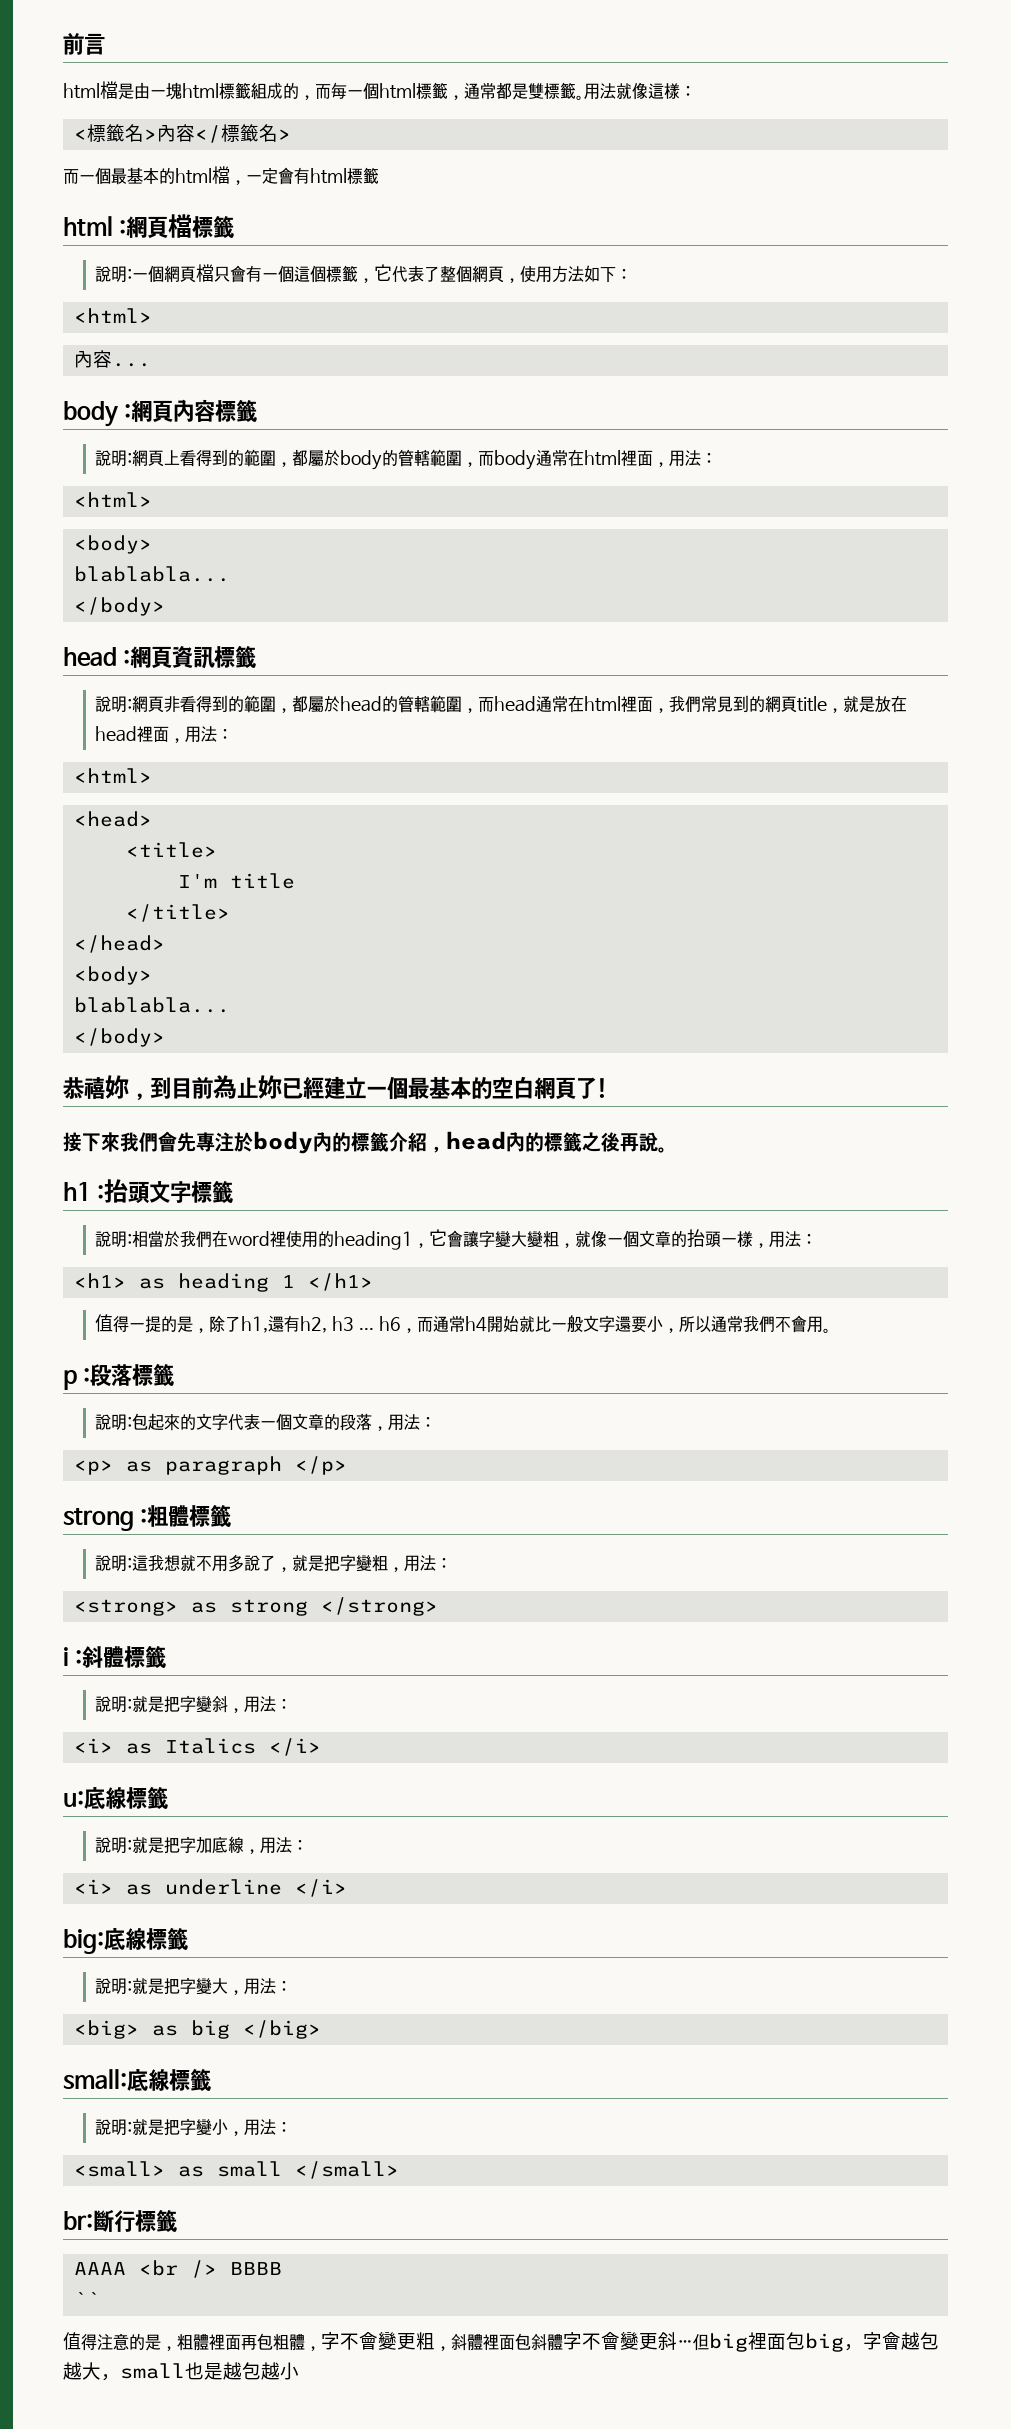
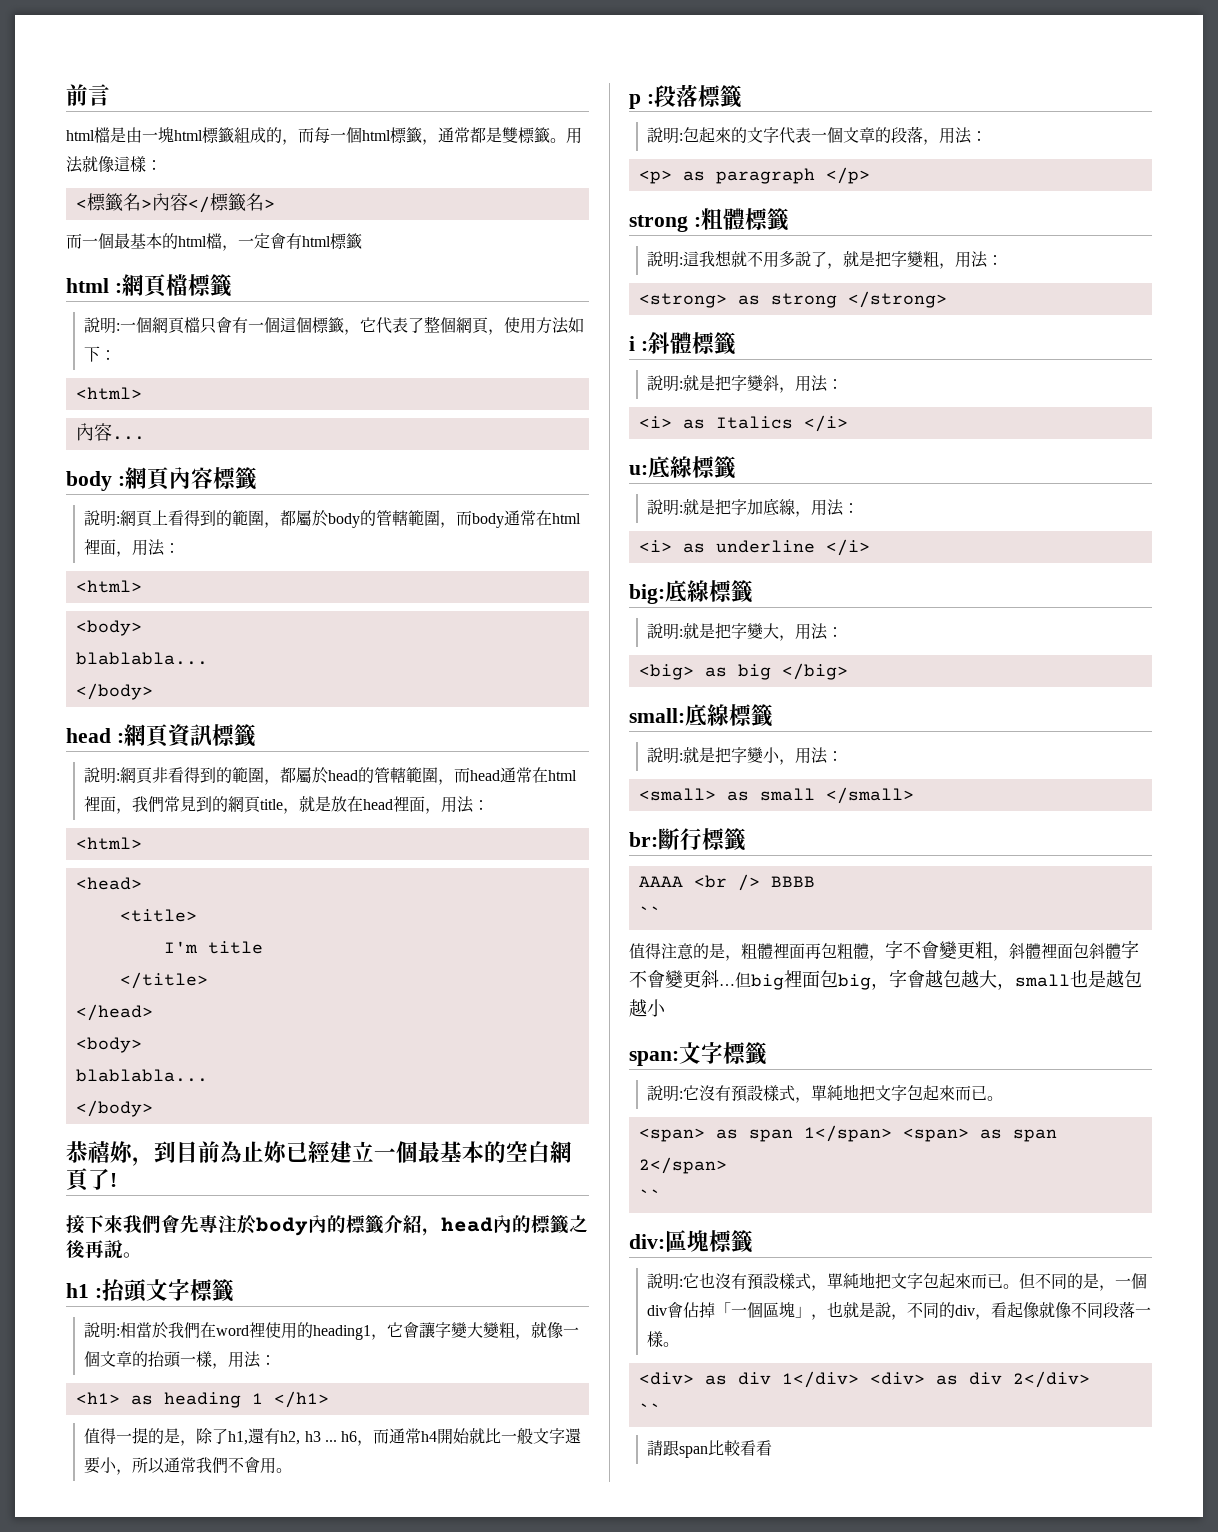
+ span:文字標籤
+ 說明:它沒有預設樣式，單純地把文字包起來而已。
+ <span> as span 1</span> <span> as span 2</span>
+ ``
+ div:區塊標籤
+ 說明:它也沒有預設樣式，單純地把文字包起來而已。但不同的是，一個div會佔掉「一個區塊」，也就是說，不同的div，看起像就像不同段落一樣。
+ <div> as div 1</div> <div> as div 2</div>
+ ``
+ 請跟span比較看看

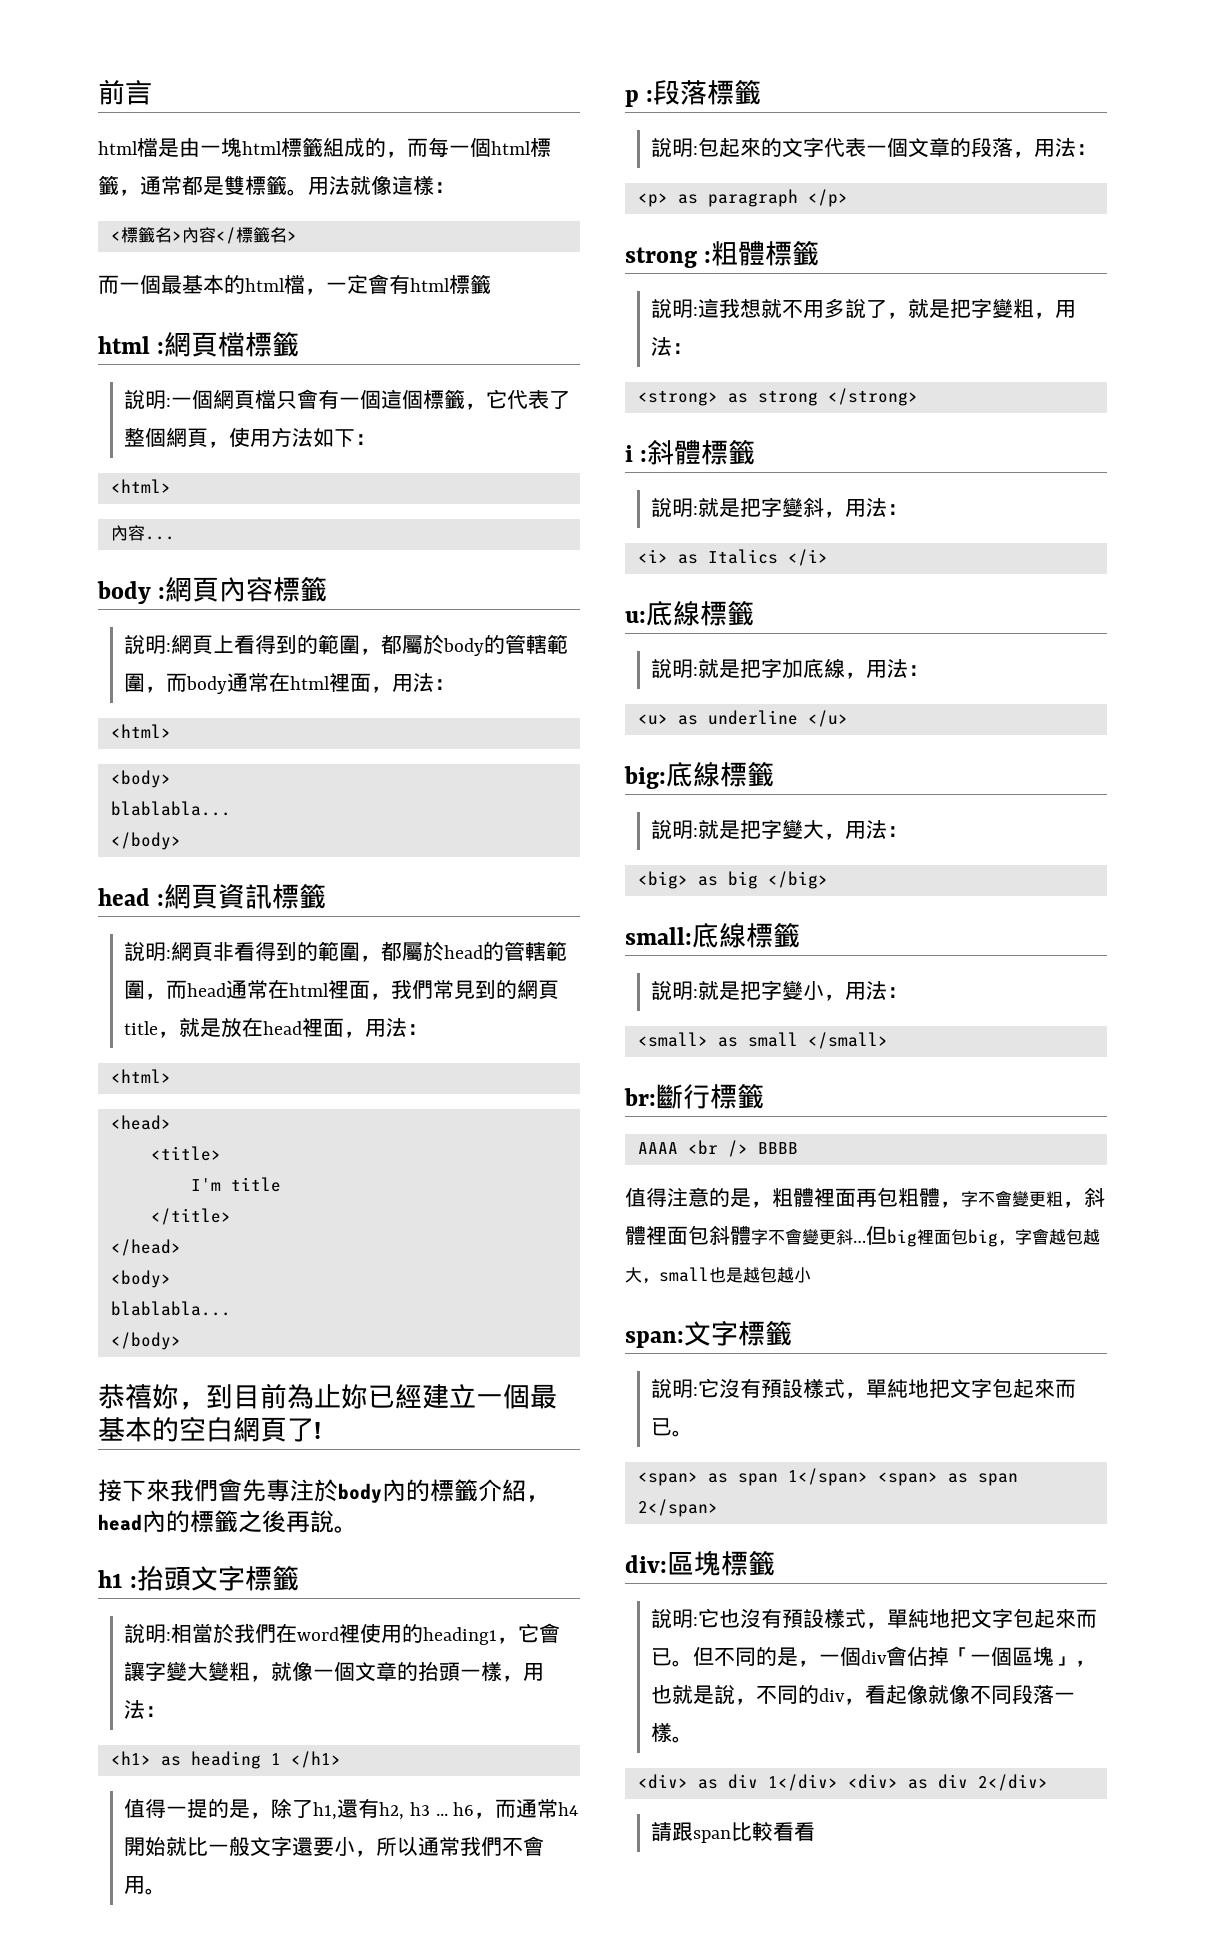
- <i> as underline </i>
+ <u> as underline </u>
  AAAA <br /> BBBB
- ``
  <span> as span 1</span> <span> as span 2</span>
- ``
  <div> as div 1</div> <div> as div 2</div>
- ``

